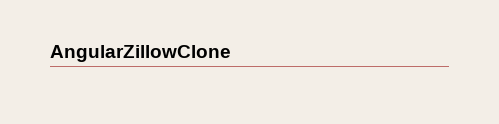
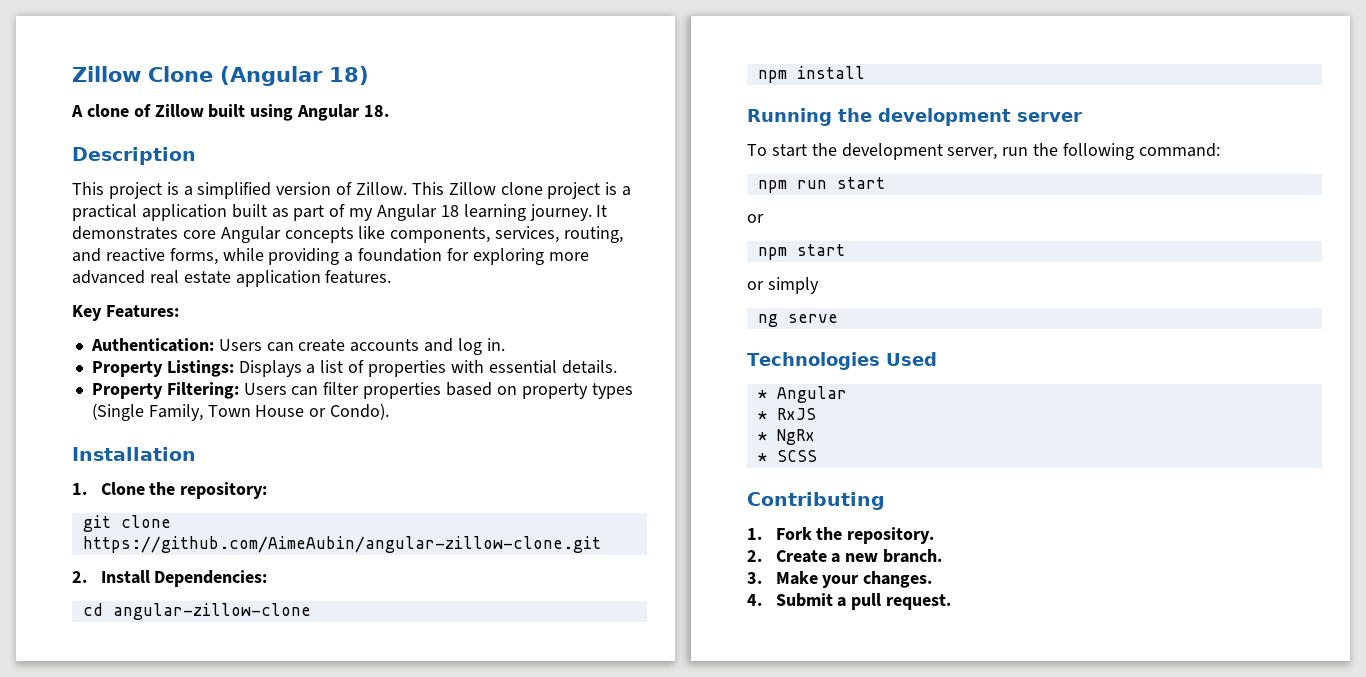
- AngularZillowClone
+ Zillow Clone (Angular 18)
+ A clone of Zillow built using Angular 18.
+ Description
+ This project is a simplified version of Zillow. This Zillow clone project is a practical application built as part of my Angular 18 learning journey. It demonstrates core Angular concepts like components, services, routing, and reactive forms, while providing a foundation for exploring more advanced real estate application features.
+ Key Features:
+ Authentication: Users can create accounts and log in.
+ Property Listings: Displays a list of properties with essential details.
+ Property Filtering: Users can filter properties based on property types (Single Family, Town House or Condo).
+ Installation
+ 1. Clone the repository:
+ git clone https://github.com/AimeAubin/angular-zillow-clone.git
+ 2. Install Dependencies:
+ cd angular-zillow-clone
+ npm install
+ Running the development server
+ To start the development server, run the following command:
+ npm run start
+ or
+ npm start
+ or simply
+ ng serve
+ Technologies Used
+ * Angular
+ * RxJS
+ * NgRx
+ * SCSS
+ Contributing
+ 1. Fork the repository.
+ 2. Create a new branch.
+ 3. Make your changes.
+ 4. Submit a pull request.

